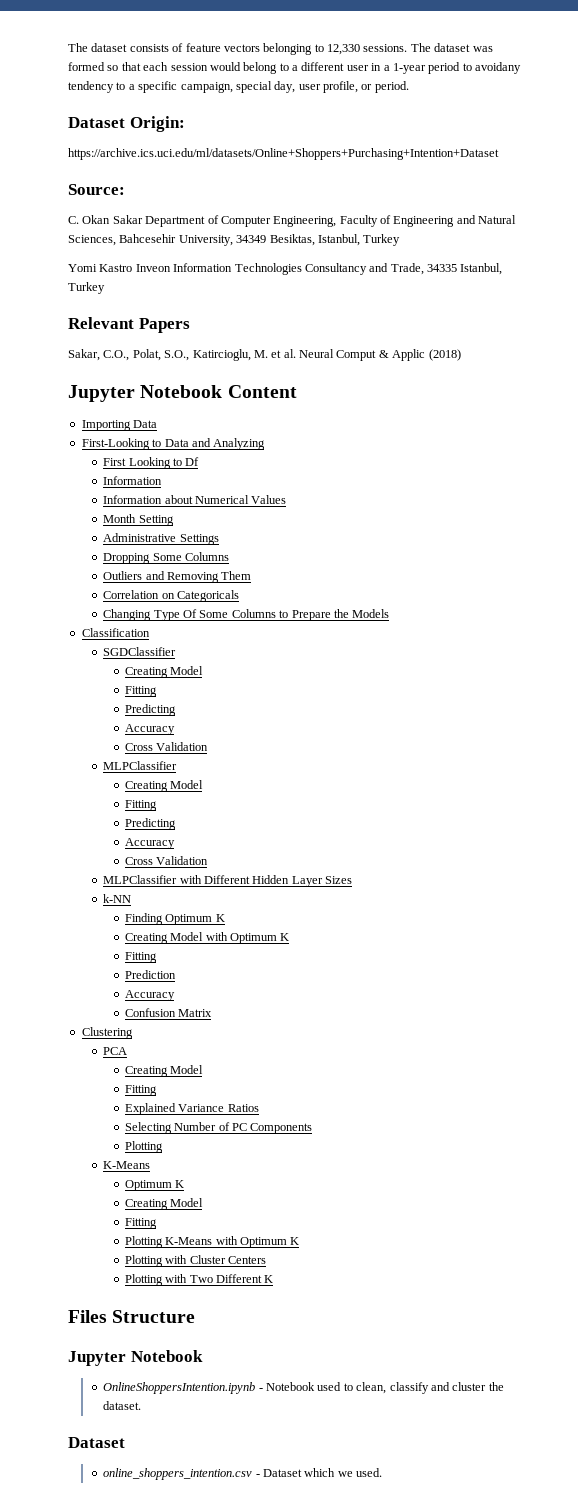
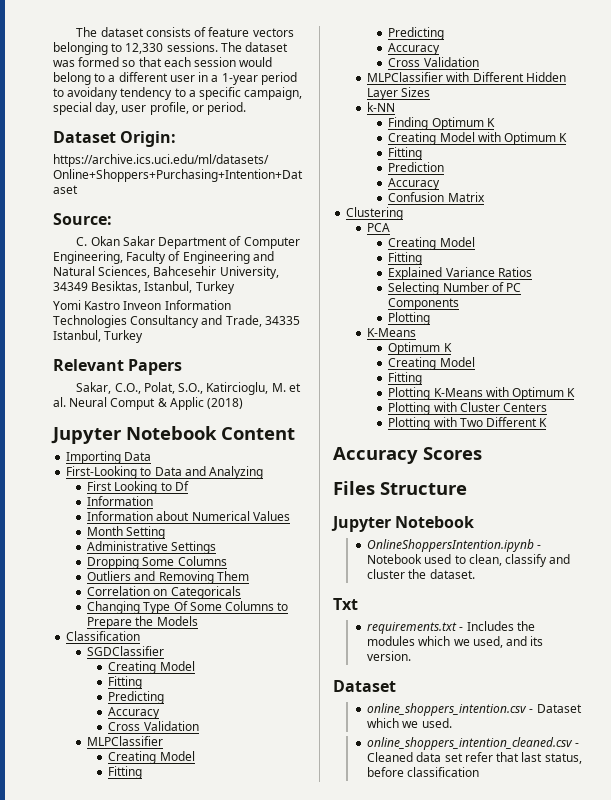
+ Accuracy Scores
+ Txt
+ requirements.txt - Includes the modules which we used, and its version.
+ online_shoppers_intention_cleaned.csv - Cleaned data set refer that last status, before classification

